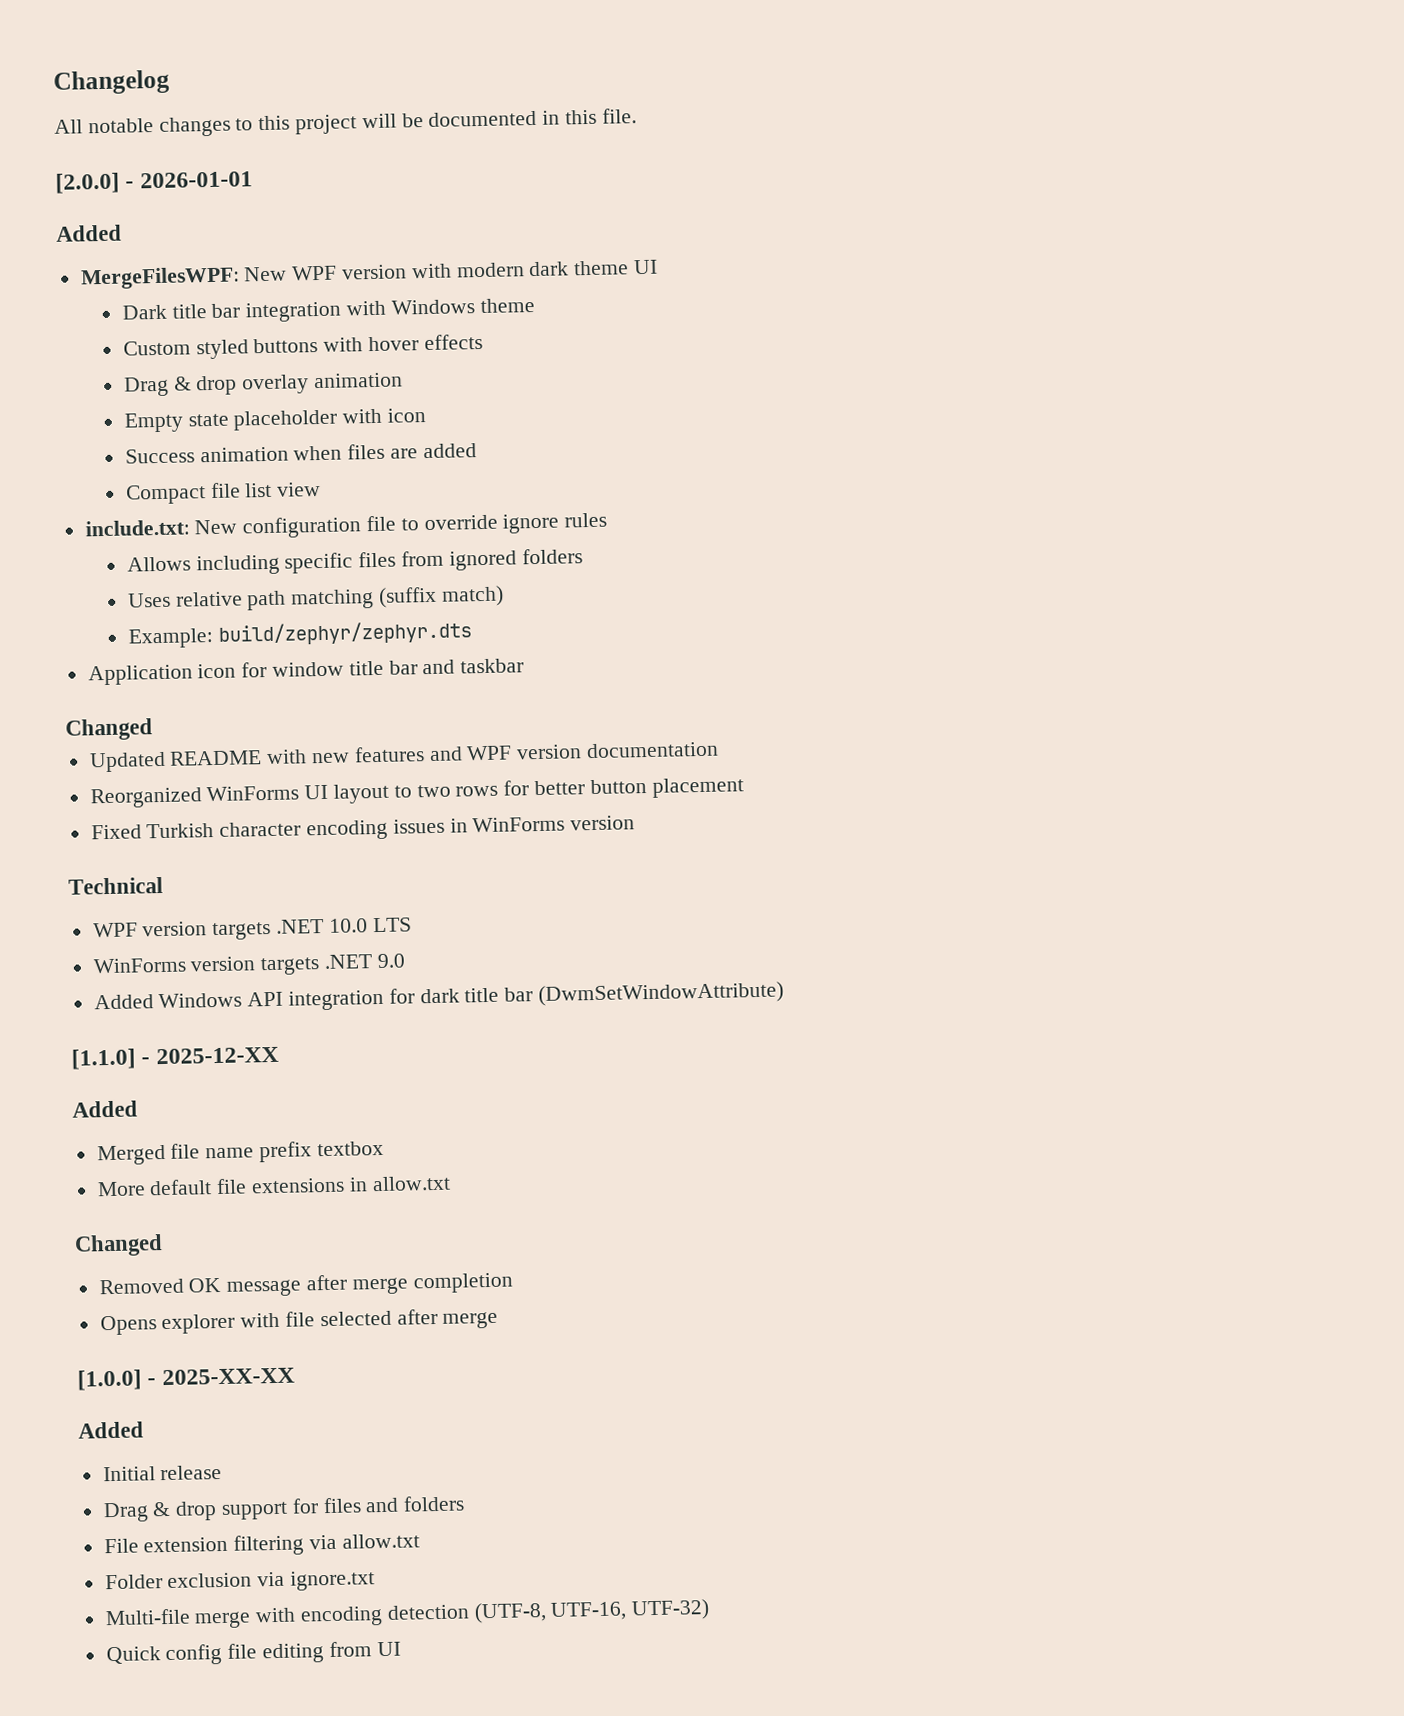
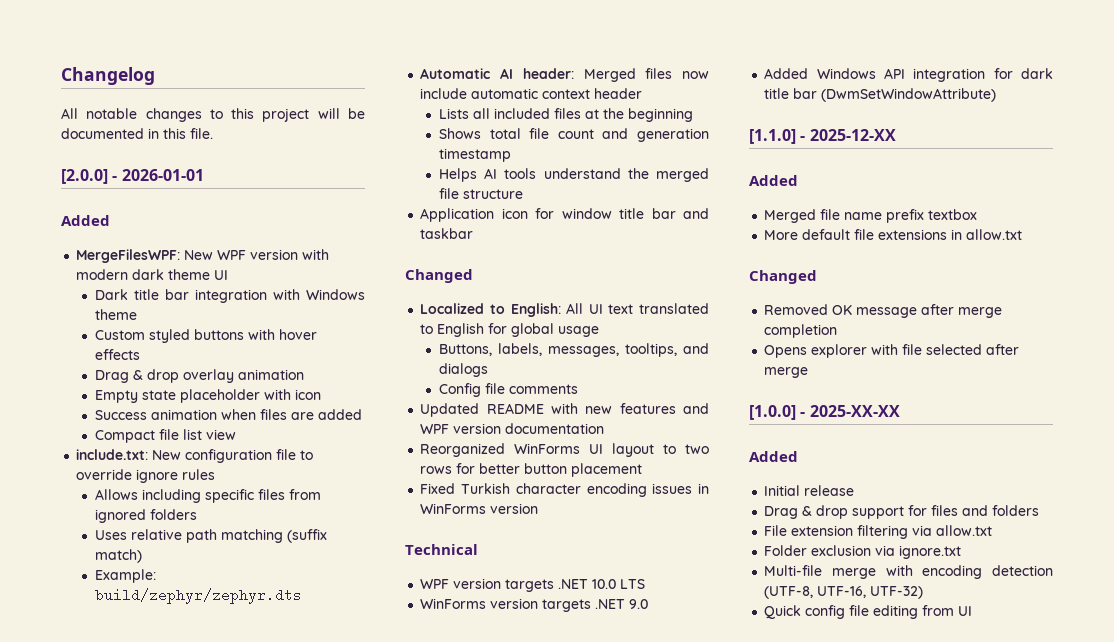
+ Automatic AI header: Merged files now include automatic context header
+ Lists all included files at the beginning
+ Shows total file count and generation timestamp
+ Helps AI tools understand the merged file structure
+ Localized to English: All UI text translated to English for global usage
+ Buttons, labels, messages, tooltips, and dialogs
+ Config file comments

